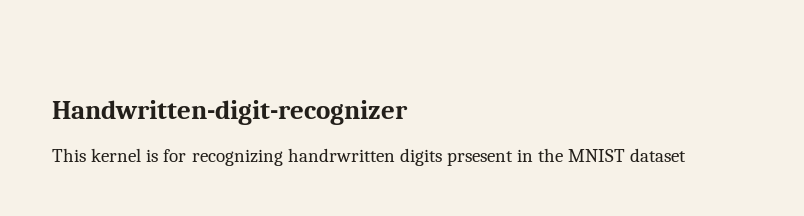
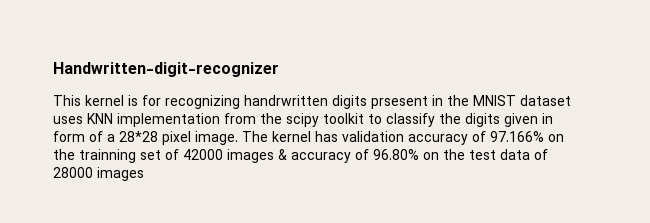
- This kernel is for recognizing handrwritten digits prsesent in the MNIST dataset
+ This kernel is for recognizing handrwritten digits prsesent in the MNIST dataset uses KNN implementation from the scipy toolkit to classify the digits given in form of a 28*28 pixel image. The kernel has validation accuracy of 97.166% on the trainning set of 42000 images & accuracy of 96.80% on the test data of 28000 images

